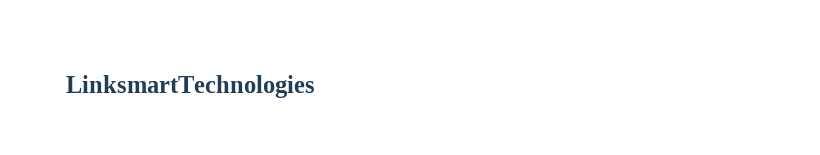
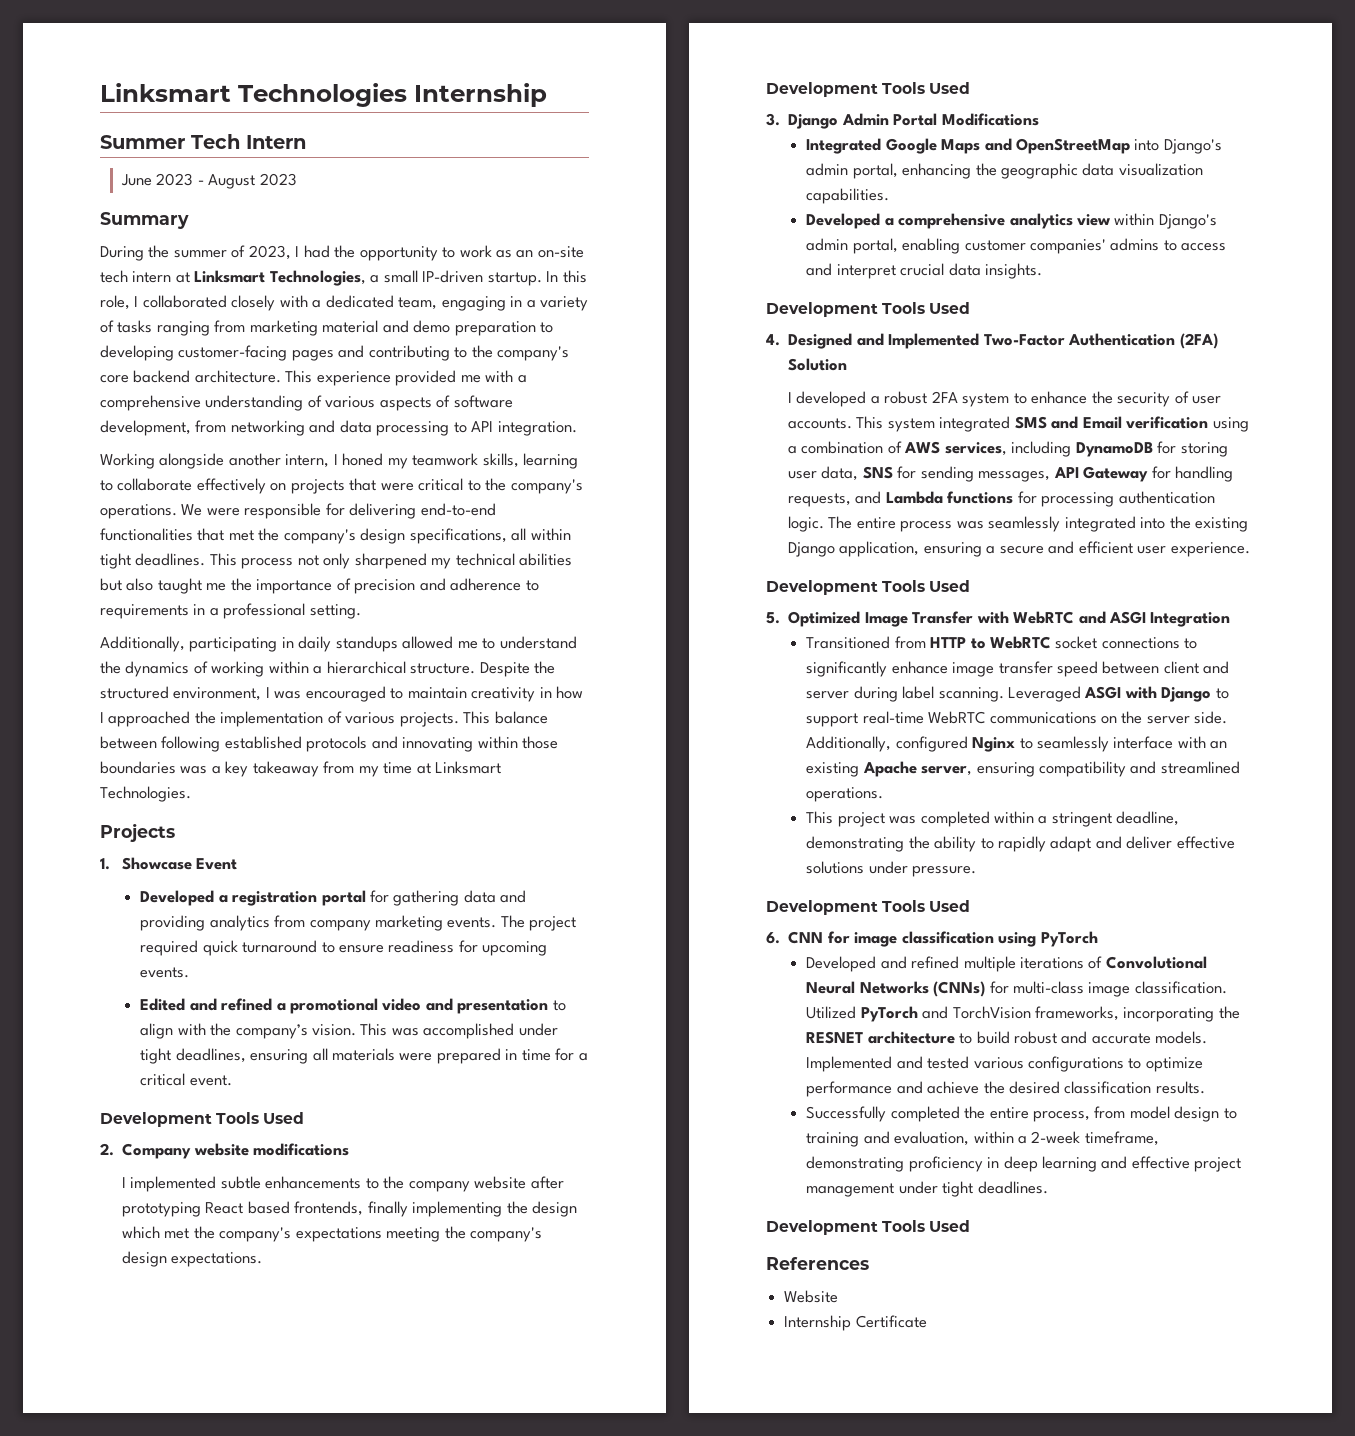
- LinksmartTechnologies
+ Linksmart Technologies Internship
+ Summer Tech Intern
+ June 2023 - August 2023
+ Summary
+ During the summer of 2023, I had the opportunity to work as an on-site tech intern at Linksmart Technologies, a small IP-driven startup. In this role, I collaborated closely with a dedicated team, engaging in a variety of tasks ranging from marketing material and demo preparation to developing customer-facing pages and contributing to the company's core backend architecture. This experience provided me with a comprehensive understanding of various aspects of software development, from networking and data processing to API integration.
+ Working alongside another intern, I honed my teamwork skills, learning to collaborate effectively on projects that were critical to the company's operations. We were responsible for delivering end-to-end functionalities that met the company's design specifications, all within tight deadlines. This process not only sharpened my technical abilities but also taught me the importance of precision and adherence to requirements in a professional setting.
+ Additionally, participating in daily standups allowed me to understand the dynamics of working within a hierarchical structure. Despite the structured environment, I was encouraged to maintain creativity in how I approached the implementation of various projects. This balance between following established protocols and innovating within those boundaries was a key takeaway from my time at Linksmart Technologies.
+ Projects
+ 1. Showcase Event
+ Developed a registration portal for gathering data and providing analytics from company marketing events. The project required quick turnaround to ensure readiness for upcoming events.
+ Edited and refined a promotional video and presentation to align with the company’s vision. This was accomplished under tight deadlines, ensuring all materials were prepared in time for a critical event.
+ Development Tools Used
+ 2. Company website modifications
+ I implemented subtle enhancements to the company website after prototyping React based frontends, finally implementing the design which met the company's expectations meeting the company's design expectations.
+ Development Tools Used
+ 3. Django Admin Portal Modifications
+ Integrated Google Maps and OpenStreetMap into Django's admin portal, enhancing the geographic data visualization capabilities.
+ Developed a comprehensive analytics view within Django's admin portal, enabling customer companies' admins to access and interpret crucial data insights.
+ Development Tools Used
+ 4. Designed and Implemented Two-Factor Authentication (2FA) Solution
+ I developed a robust 2FA system to enhance the security of user accounts. This system integrated SMS and Email verification using a combination of AWS services, including DynamoDB for storing user data, SNS for sending messages, API Gateway for handling requests, and Lambda functions for processing authentication logic. The entire process was seamlessly integrated into the existing Django application, ensuring a secure and efficient user experience.
+ Development Tools Used
+ 5. Optimized Image Transfer with WebRTC and ASGI Integration
+ Transitioned from HTTP to WebRTC socket connections to significantly enhance image transfer speed between client and server during label scanning. Leveraged ASGI with Django to support real-time WebRTC communications on the server side. Additionally, configured Nginx to seamlessly interface with an existing Apache server, ensuring compatibility and streamlined operations.
+ This project was completed within a stringent deadline, demonstrating the ability to rapidly adapt and deliver effective solutions under pressure.
+ Development Tools Used
+ 6. CNN for image classification using PyTorch
+ Developed and refined multiple iterations of Convolutional Neural Networks (CNNs) for multi-class image classification. Utilized PyTorch and TorchVision frameworks, incorporating the RESNET architecture to build robust and accurate models. Implemented and tested various configurations to optimize performance and achieve the desired classification results.
+ Successfully completed the entire process, from model design to training and evaluation, within a 2-week timeframe, demonstrating proficiency in deep learning and effective project management under tight deadlines.
+ Development Tools Used
+ References
+ Website
+ Internship Certificate

